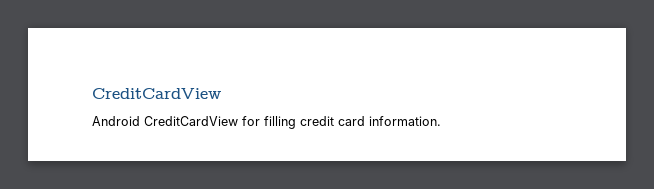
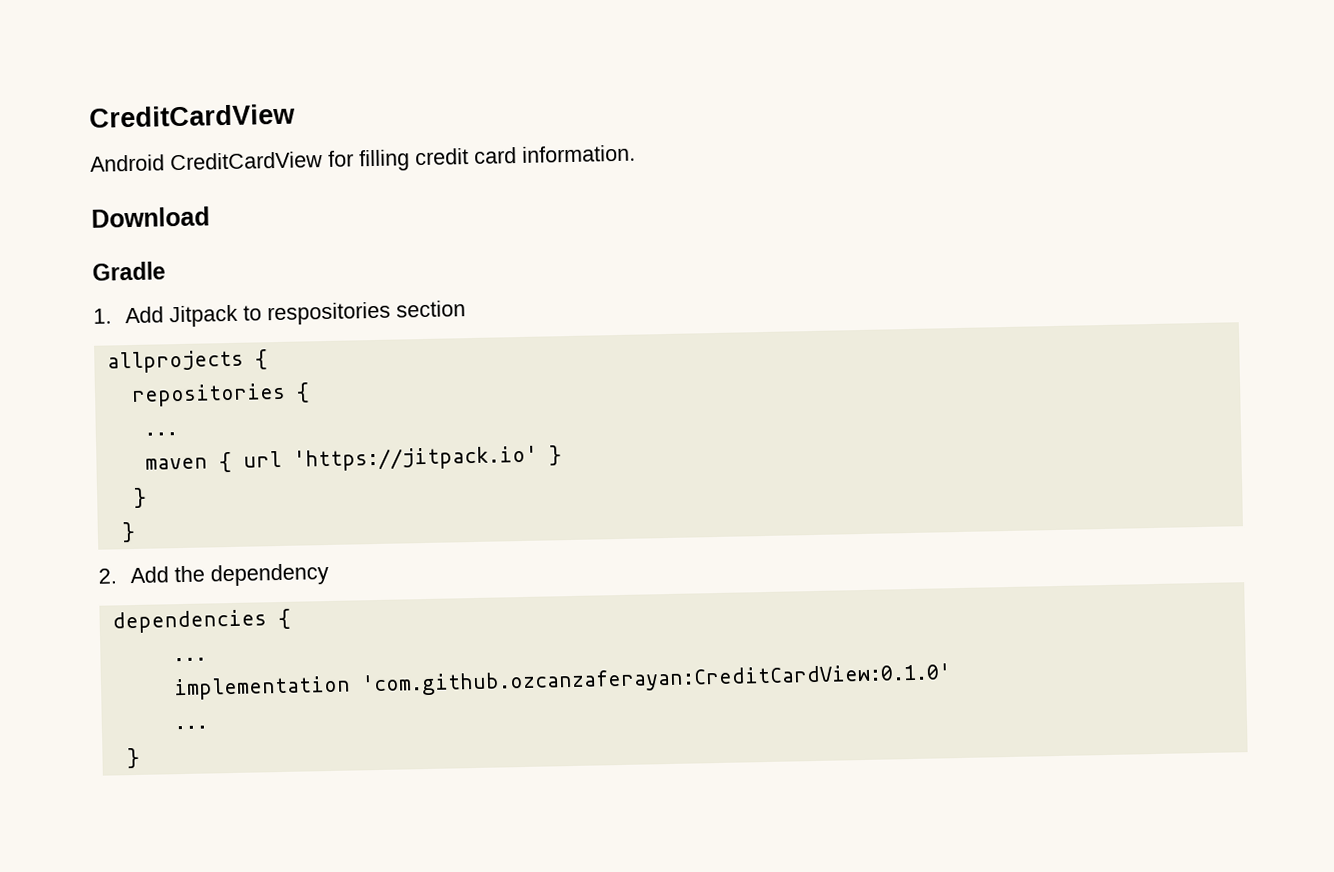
+ Download
+ Gradle
+ 1. Add Jitpack to respositories section
+ allprojects {
+ repositories {
+ ...
+ maven { url 'https://jitpack.io' }
+ }
+ }
+ 2. Add the dependency
+ dependencies {
+ ...
+ implementation 'com.github.ozcanzaferayan:CreditCardView:0.1.0'
+ ...
+ }

